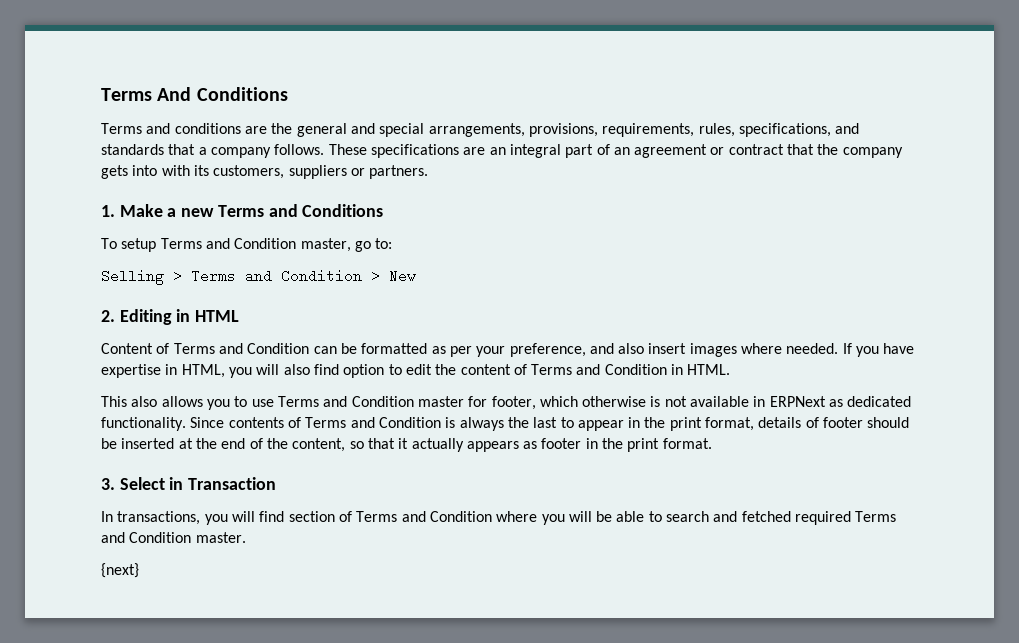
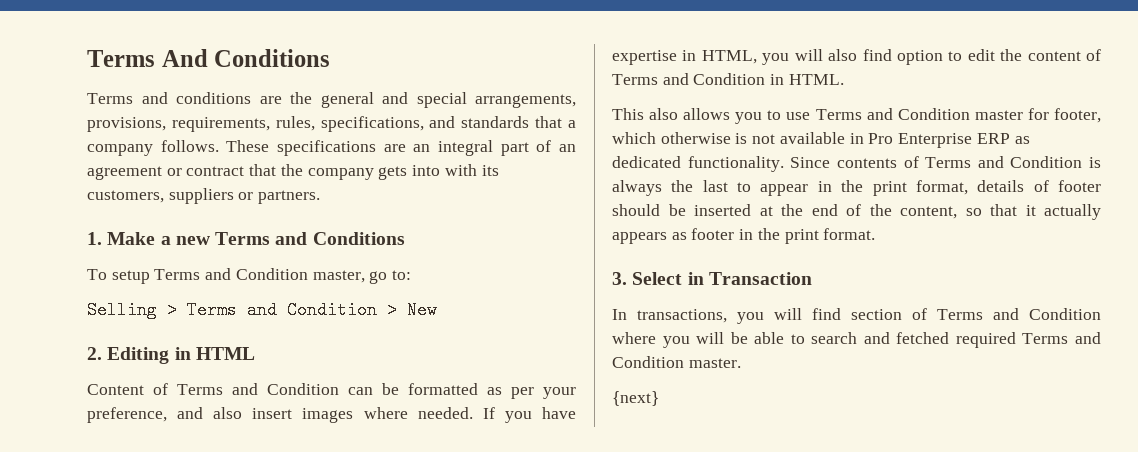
- This also allows you to use Terms and Condition master for footer, which otherwise is not available in ERPNext as dedicated functionality.
+ This also allows you to use Terms and Condition master for footer, which otherwise is not available in Pro Enterprise ERP as dedicated functionality.

